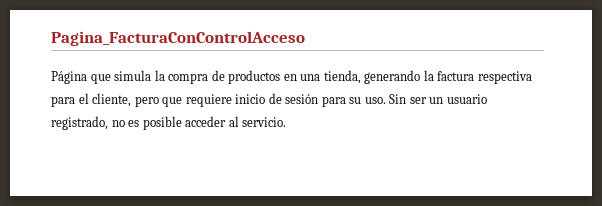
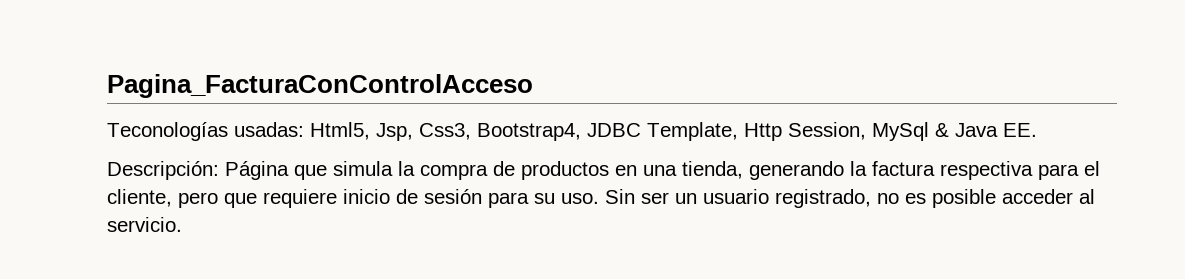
- Página que simula la compra de productos en una tienda, generando la factura respectiva para el cliente, pero que requiere inicio de sesión para su uso.
+ Teconologías usadas: Html5, Jsp, Css3, Bootstrap4, JDBC Template, Http Session, MySql & Java EE.
+ Descripción: Página que simula la compra de productos en una tienda, generando la factura respectiva para el cliente, pero que requiere inicio de sesión para su uso.

